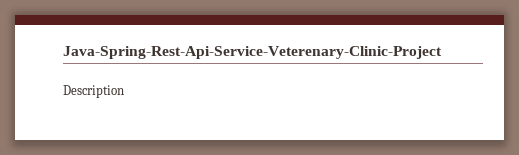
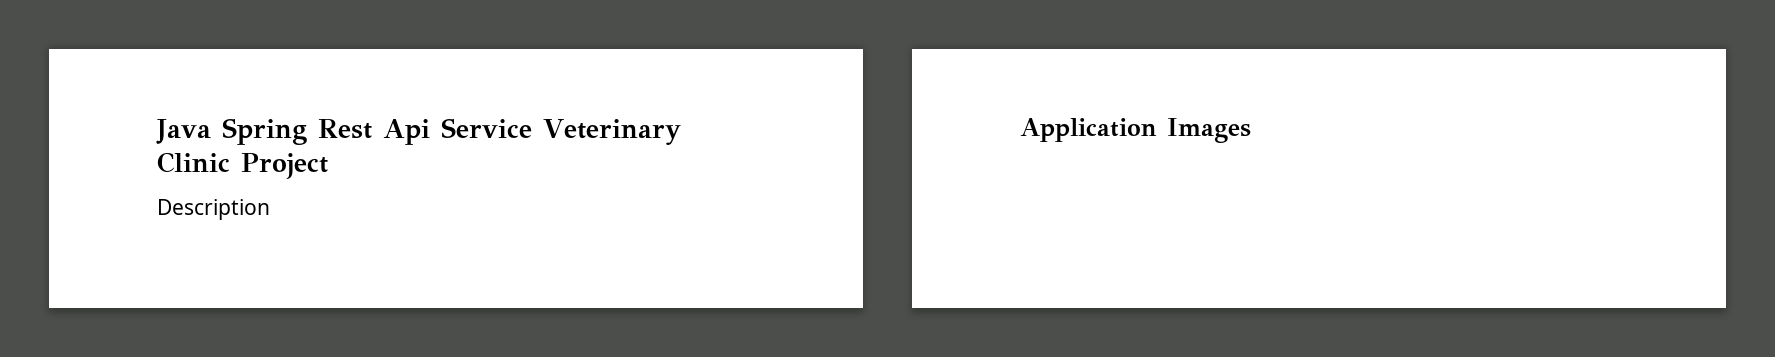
- Java-Spring-Rest-Api-Service-Veterenary-Clinic-Project
+ Java Spring Rest Api Service Veterinary Clinic Project
+ Application Images

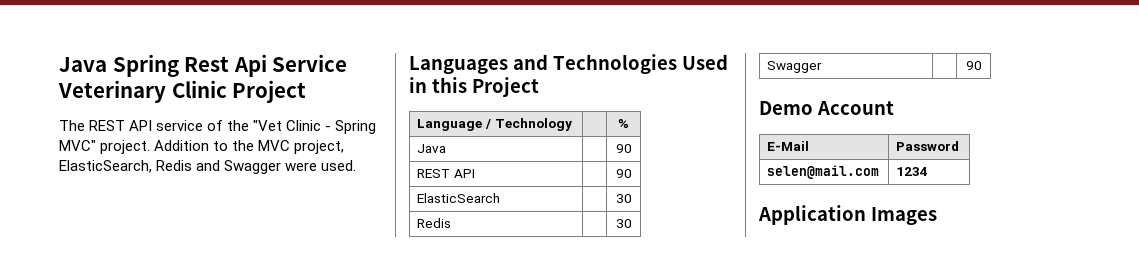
- Description
+ The REST API service of the "Vet Clinic - Spring MVC" project. Addition to the MVC project, ElasticSearch, Redis and Swagger were used.
+ Languages and Technologies Used in this Project
+ Language / Technology | | %
+ Java | | 90
+ REST API | | 90
+ ElasticSearch | | 30
+ Redis | | 30
+ Swagger | | 90
+ Demo Account
+ E-Mail | Password
+ selen@mail.com | 1234

